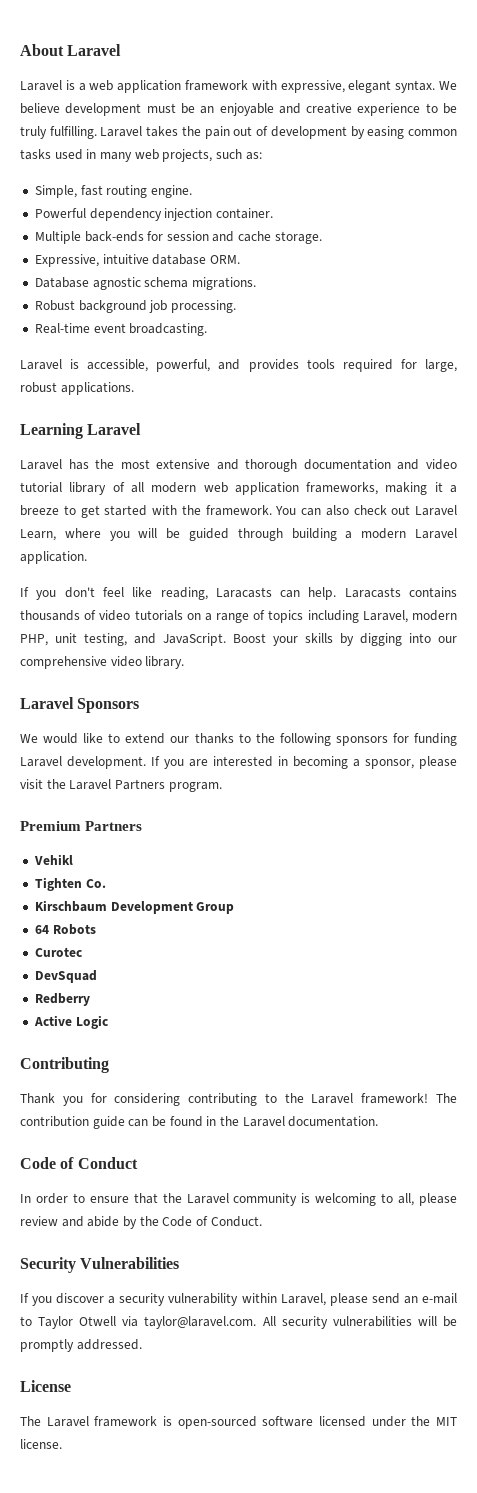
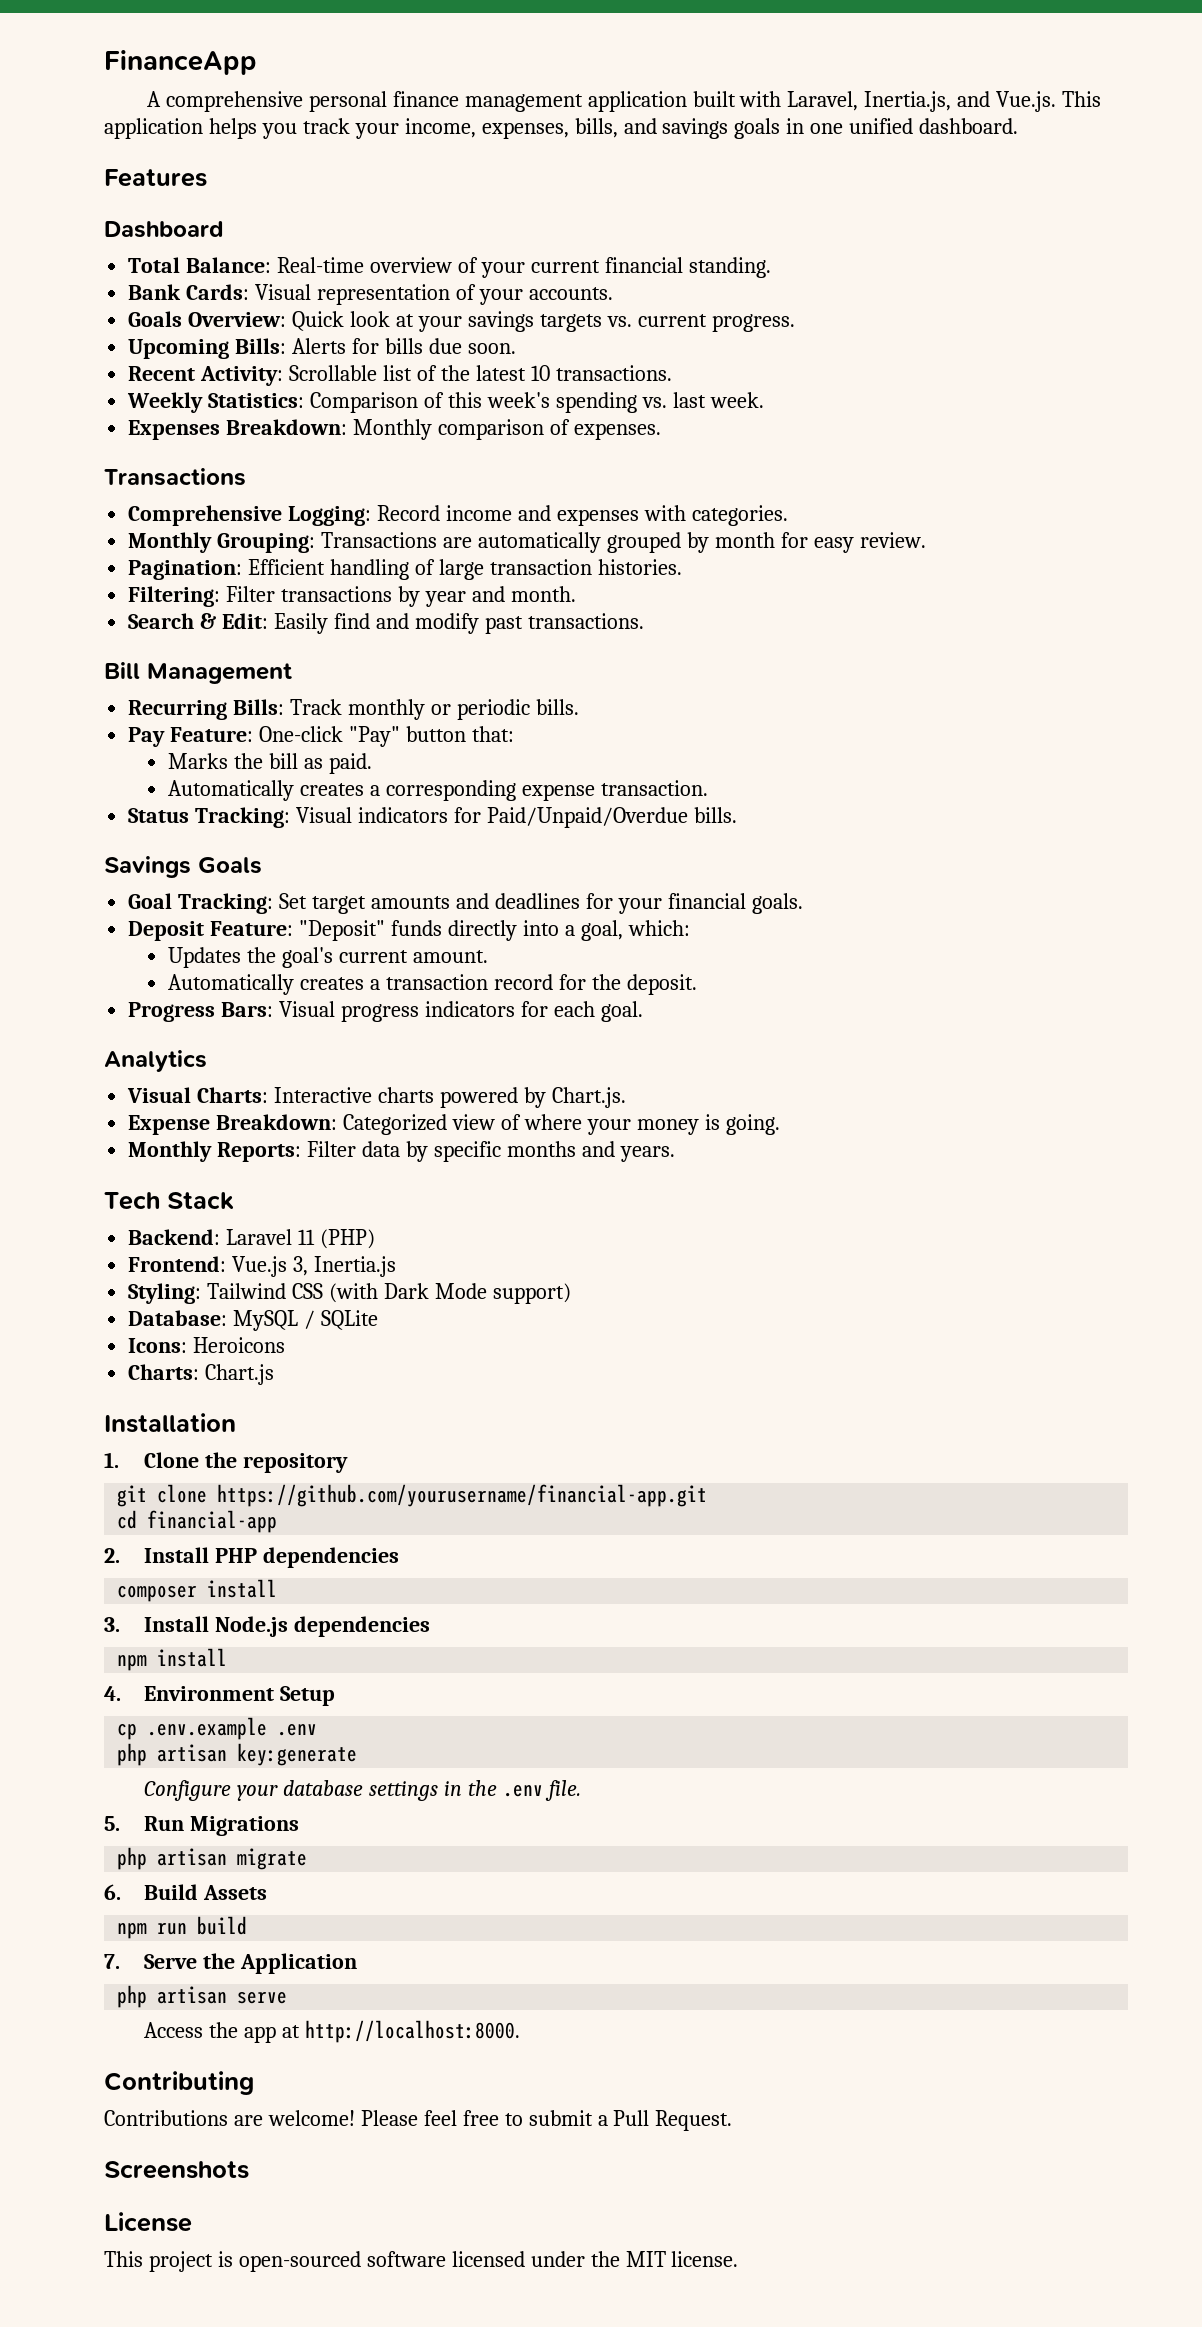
- About Laravel
- Laravel is a web application framework with expressive, elegant syntax. We believe development must be an enjoyable and creative experience to be truly fulfilling. Laravel takes the pain out of development by easing common tasks used in many web projects, such as:
- Simple, fast routing engine.
- Powerful dependency injection container.
- Multiple back-ends for session and cache storage.
- Expressive, intuitive database ORM.
- Database agnostic schema migrations.
- Robust background job processing.
- Real-time event broadcasting.
- Laravel is accessible, powerful, and provides tools required for large, robust applications.
- Learning Laravel
- Laravel has the most extensive and thorough documentation and video tutorial library of all modern web application frameworks, making it a breeze to get started with the framework. You can also check out Laravel Learn, where you will be guided through building a modern Laravel application.
- If you don't feel like reading, Laracasts can help. Laracasts contains thousands of video tutorials on a range of topics including Laravel, modern PHP, unit testing, and JavaScript. Boost your skills by digging into our comprehensive video library.
- Laravel Sponsors
- We would like to extend our thanks to the following sponsors for funding Laravel development. If you are interested in becoming a sponsor, please visit the Laravel Partners program.
- Premium Partners
- Vehikl
- Tighten Co.
- Kirschbaum Development Group
- 64 Robots
- Curotec
- DevSquad
- Redberry
- Active Logic
+ FinanceApp
+ A comprehensive personal finance management application built with Laravel, Inertia.js, and Vue.js. This application helps you track your income, expenses, bills, and savings goals in one unified dashboard.
+ Features
+ Dashboard
+ Total Balance: Real-time overview of your current financial standing.
+ Bank Cards: Visual representation of your accounts.
+ Goals Overview: Quick look at your savings targets vs. current progress.
+ Upcoming Bills: Alerts for bills due soon.
+ Recent Activity: Scrollable list of the latest 10 transactions.
+ Weekly Statistics: Comparison of this week's spending vs. last week.
+ Expenses Breakdown: Monthly comparison of expenses.
+ Transactions
+ Comprehensive Logging: Record income and expenses with categories.
+ Monthly Grouping: Transactions are automatically grouped by month for easy review.
+ Pagination: Efficient handling of large transaction histories.
+ Filtering: Filter transactions by year and month.
+ Search & Edit: Easily find and modify past transactions.
+ Bill Management
+ Recurring Bills: Track monthly or periodic bills.
+ Pay Feature: One-click "Pay" button that:
+ Marks the bill as paid.
+ Automatically creates a corresponding expense transaction.
+ Status Tracking: Visual indicators for Paid/Unpaid/Overdue bills.
+ Savings Goals
+ Goal Tracking: Set target amounts and deadlines for your financial goals.
+ Deposit Feature: "Deposit" funds directly into a goal, which:
+ Updates the goal's current amount.
+ Automatically creates a transaction record for the deposit.
+ Progress Bars: Visual progress indicators for each goal.
+ Analytics
+ Visual Charts: Interactive charts powered by Chart.js.
+ Expense Breakdown: Categorized view of where your money is going.
+ Monthly Reports: Filter data by specific months and years.
+ Tech Stack
+ Backend: Laravel 11 (PHP)
+ Frontend: Vue.js 3, Inertia.js
+ Styling: Tailwind CSS (with Dark Mode support)
+ Database: MySQL / SQLite
+ Icons: Heroicons
+ Charts: Chart.js
+ Installation
+ 1. Clone the repository
+ git clone https://github.com/yourusername/financial-app.git
+ cd financial-app
+ 2. Install PHP dependencies
+ composer install
+ 3. Install Node.js dependencies
+ npm install
+ 4. Environment Setup
+ cp .env.example .env
+ php artisan key:generate
+ Configure your database settings in the .env file.
+ 5. Run Migrations
+ php artisan migrate
+ 6. Build Assets
+ npm run build
+ 7. Serve the Application
+ php artisan serve
+ Access the app at http://localhost:8000.
  Contributing
- Thank you for considering contributing to the Laravel framework! The contribution guide can be found in the Laravel documentation.
- Code of Conduct
- In order to ensure that the Laravel community is welcoming to all, please review and abide by the Code of Conduct.
- Security Vulnerabilities
- If you discover a security vulnerability within Laravel, please send an e-mail to Taylor Otwell via taylor@laravel.com. All security vulnerabilities will be promptly addressed.
+ Contributions are welcome! Please feel free to submit a Pull Request.
+ Screenshots
  License
- The Laravel framework is open-sourced software licensed under the MIT license.
+ This project is open-sourced software licensed under the MIT license.

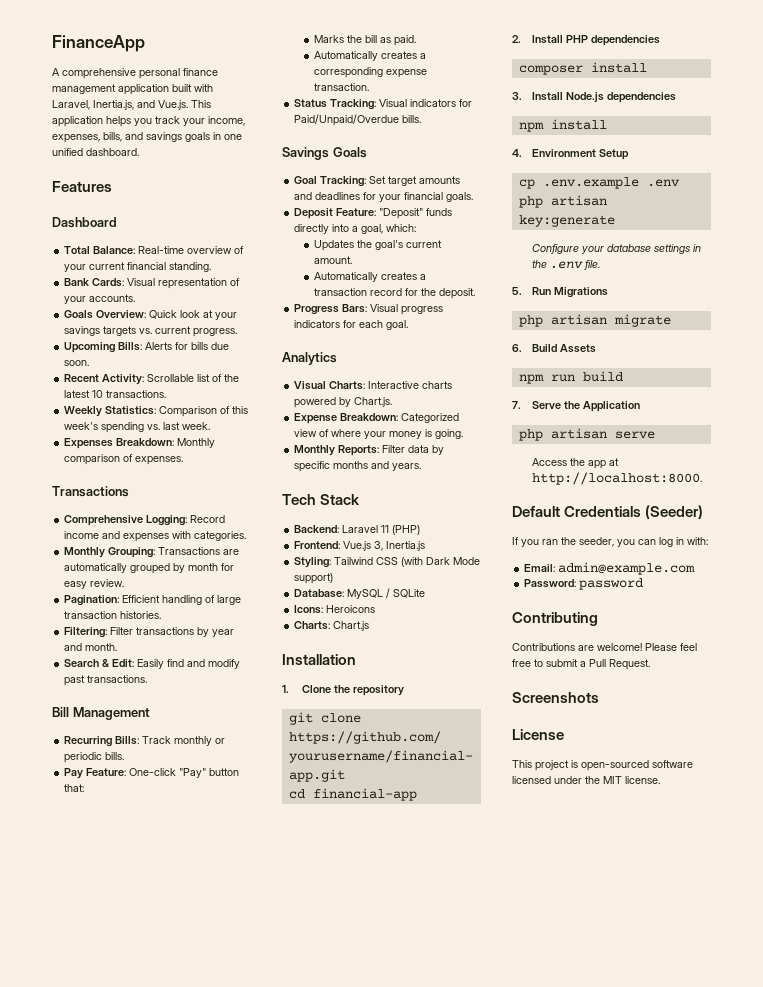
+ Default Credentials (Seeder)
+ If you ran the seeder, you can log in with:
+ Email: admin@example.com
+ Password: password

